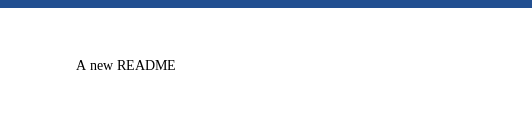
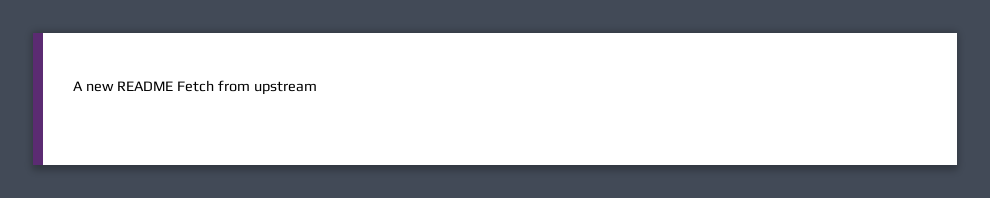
- A new README
+ A new README Fetch from upstream

